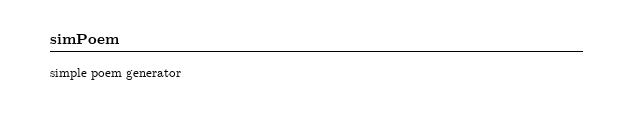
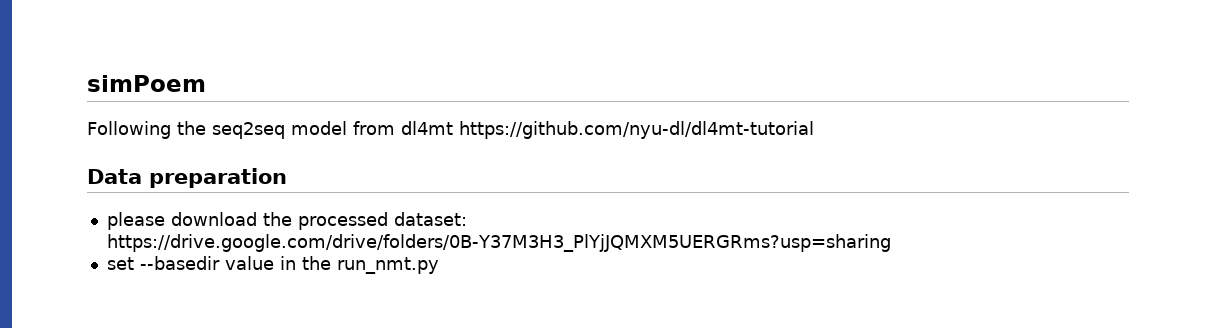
- simple poem generator
+ Following the seq2seq model from dl4mt https://github.com/nyu-dl/dl4mt-tutorial
+ Data preparation
+ please download the processed dataset: https://drive.google.com/drive/folders/0B-Y37M3H3_PlYjJQMXM5UERGRms?usp=sharing
+ set --basedir value in the run_nmt.py

